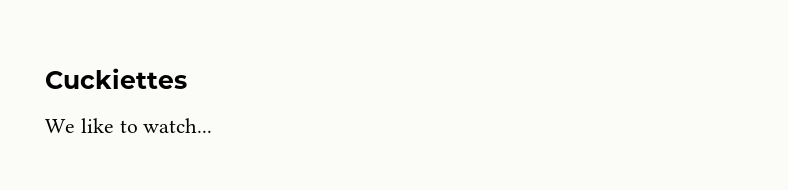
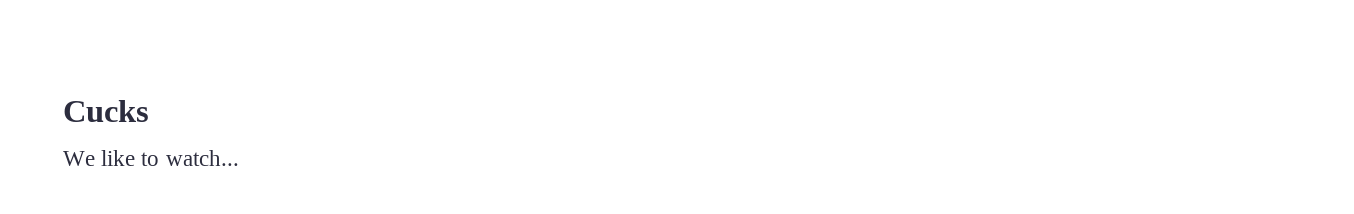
- Cuckiettes
+ Cucks

